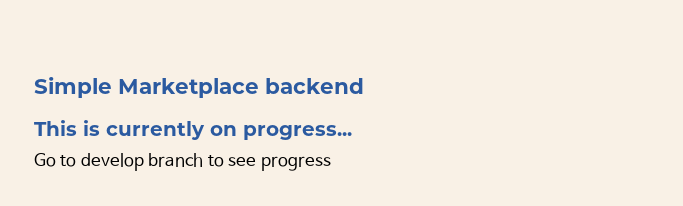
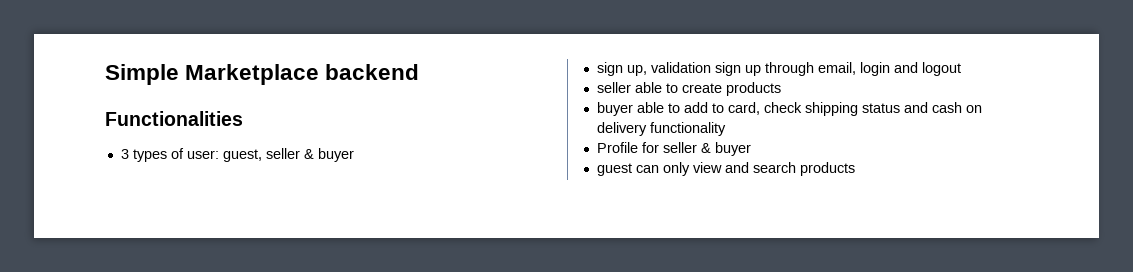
- This is currently on progress...
- Go to develop branch to see progress
+ Functionalities
+ 3 types of user: guest, seller & buyer
+ sign up, validation sign up through email, login and logout
+ seller able to create products
+ buyer able to add to card, check shipping status and cash on delivery functionality
+ Profile for seller & buyer
+ guest can only view and search products

